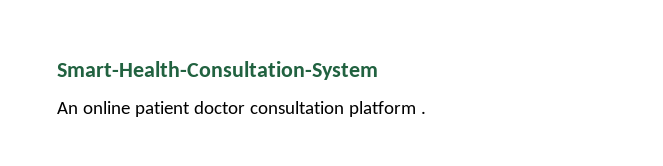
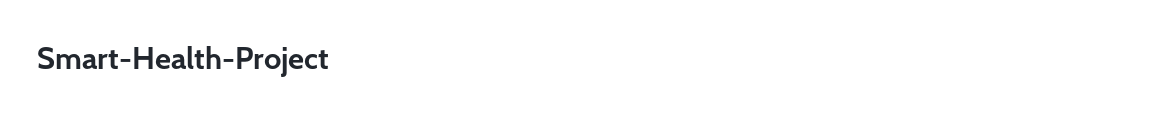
- Smart-Health-Consultation-System
- An online patient doctor consultation platform .
+ Smart-Health-Project

